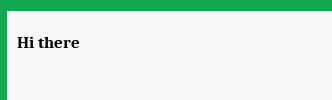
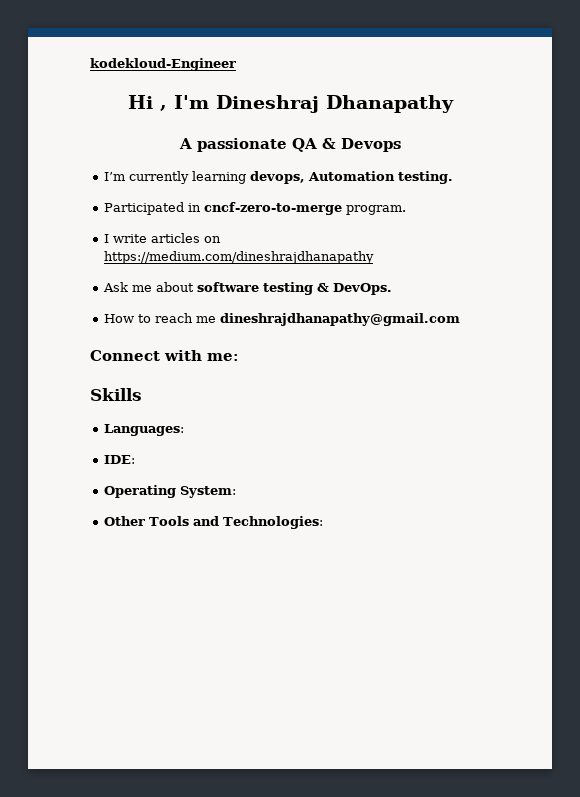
- Hi there
+ kodekloud-Engineer
+ Hi , I'm Dineshraj Dhanapathy
+ A passionate QA & Devops
+ I’m currently learning devops, Automation testing.
+ Participated in cncf-zero-to-merge program.
+ I write articles on https://medium.com/dineshrajdhanapathy
+ Ask me about software testing & DevOps.
+ How to reach me dineshrajdhanapathy@gmail.com
+ Connect with me:
+ Skills
+ Languages:
+ IDE:
+ Operating System:
+ Other Tools and Technologies:

